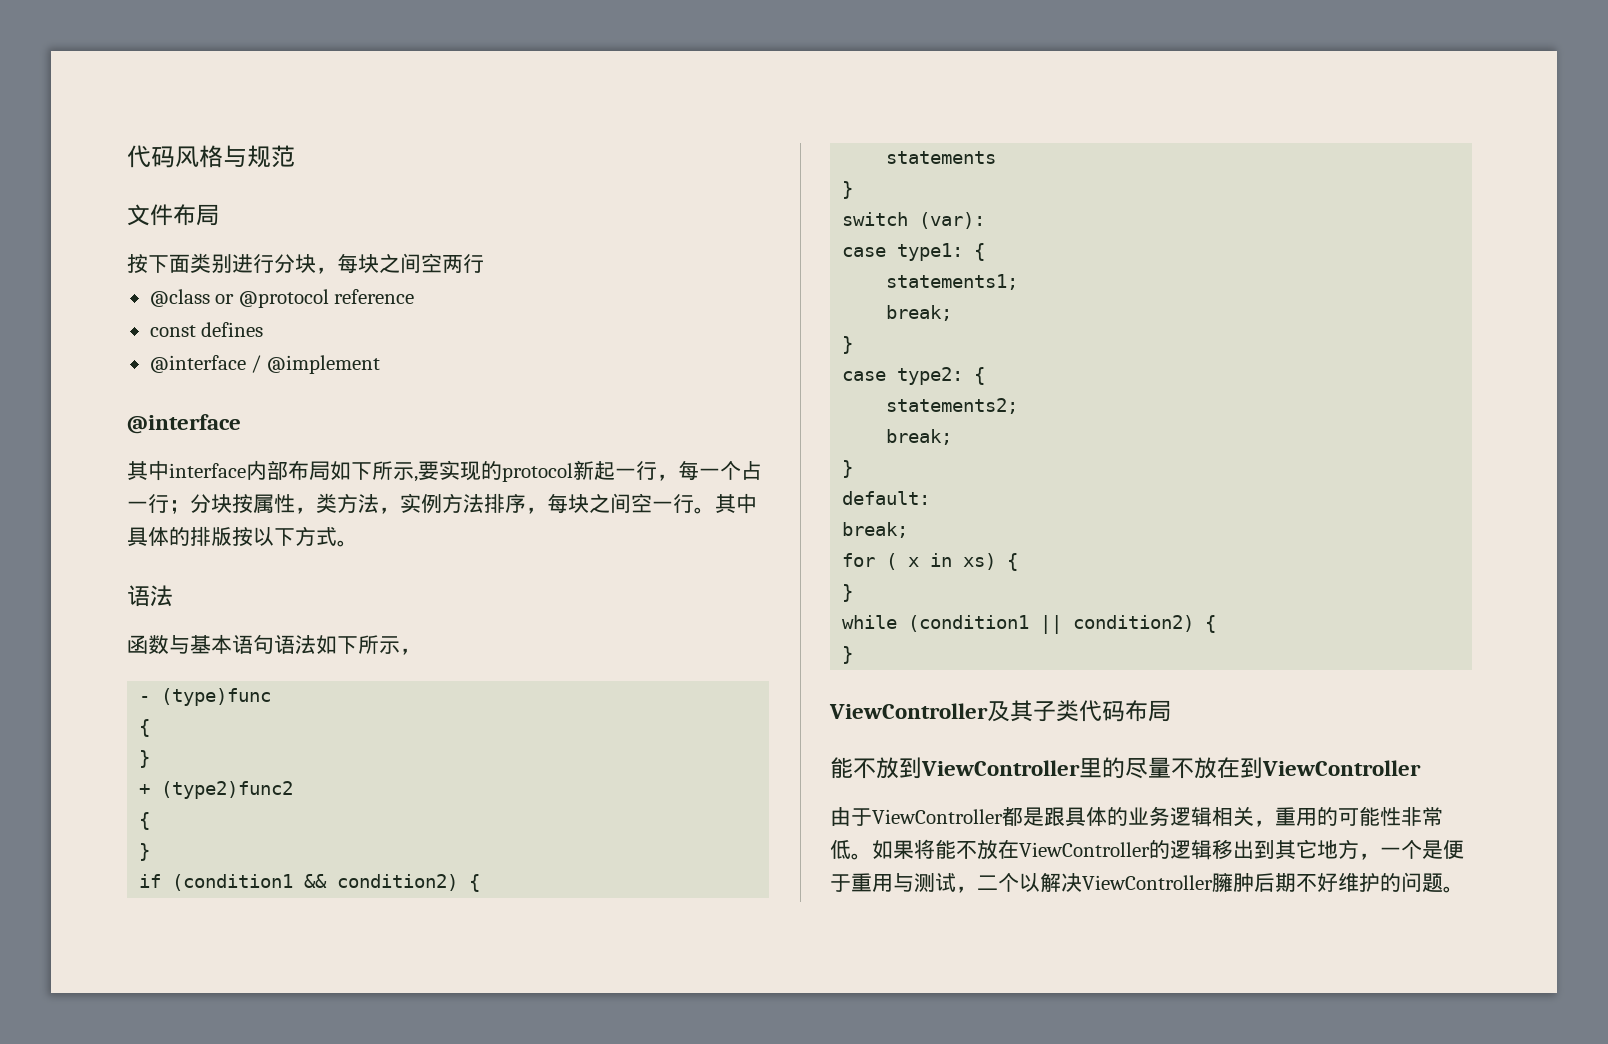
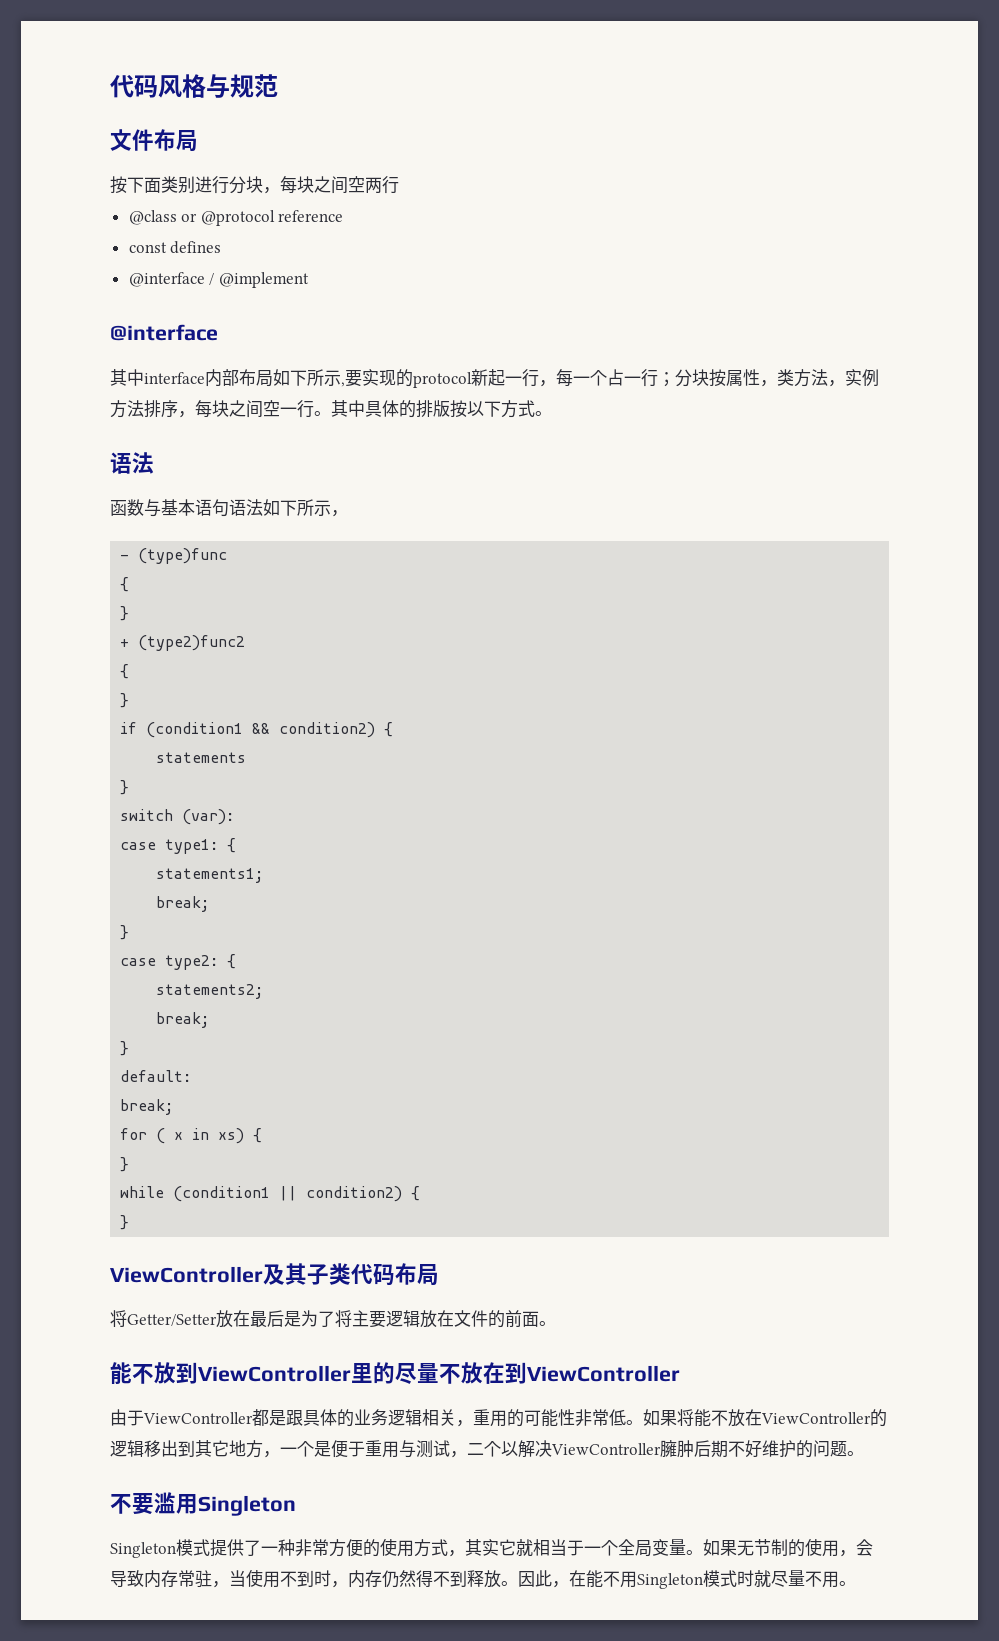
+ 将Getter/Setter放在最后是为了将主要逻辑放在文件的前面。
+ 不要滥用Singleton
+ Singleton模式提供了一种非常方便的使用方式，其实它就相当于一个全局变量。如果无节制的使用，会导致内存常驻，当使用不到时，内存仍然得不到释放。因此，在能不用Singleton模式时就尽量不用。

